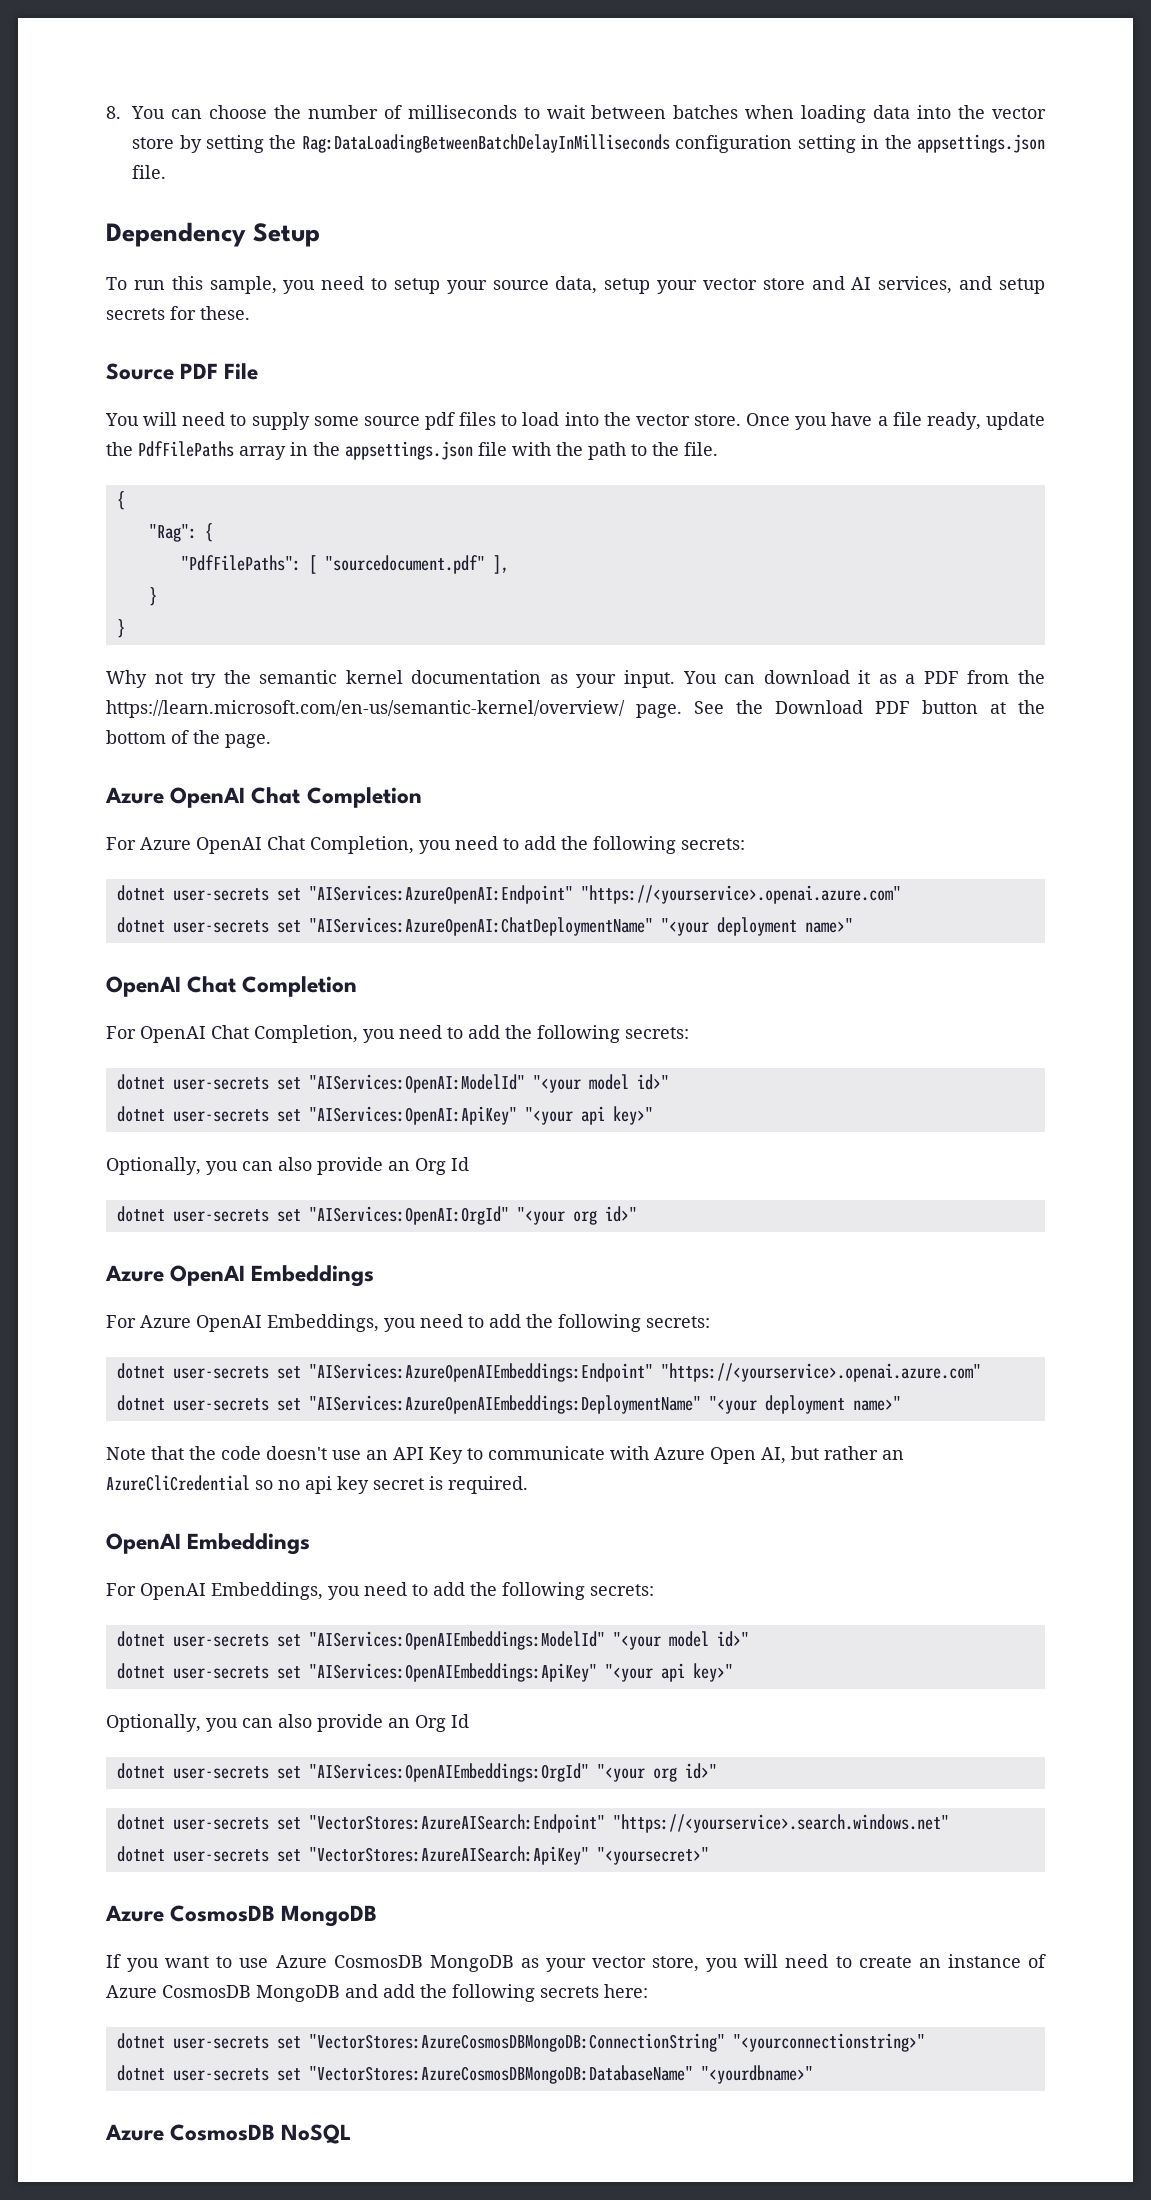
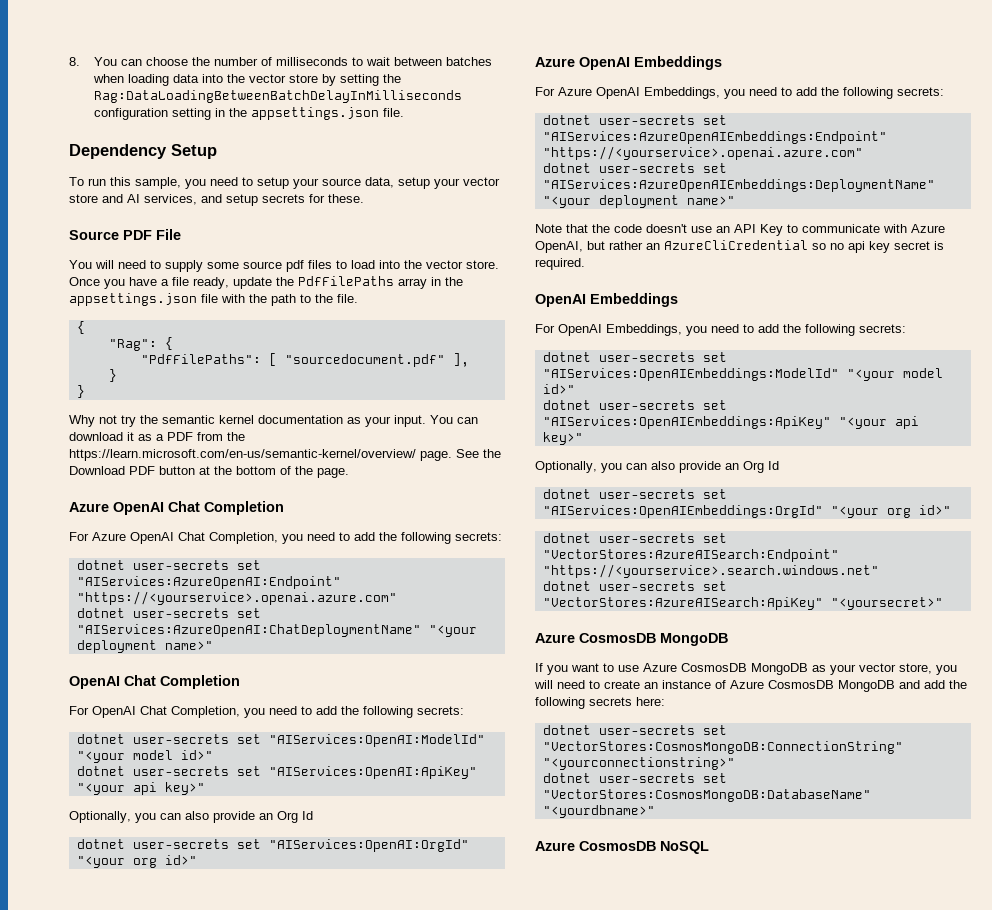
- Note that the code doesn't use an API Key to communicate with Azure Open AI, but rather an AzureCliCredential so no api key secret is required.
+ Note that the code doesn't use an API Key to communicate with Azure OpenAI, but rather an AzureCliCredential so no api key secret is required.
- dotnet user-secrets set "VectorStores:AzureCosmosDBMongoDB:ConnectionString" "<yourconnectionstring>"
+ dotnet user-secrets set "VectorStores:CosmosMongoDB:ConnectionString" "<yourconnectionstring>"
- dotnet user-secrets set "VectorStores:AzureCosmosDBMongoDB:DatabaseName" "<yourdbname>"
+ dotnet user-secrets set "VectorStores:CosmosMongoDB:DatabaseName" "<yourdbname>"

